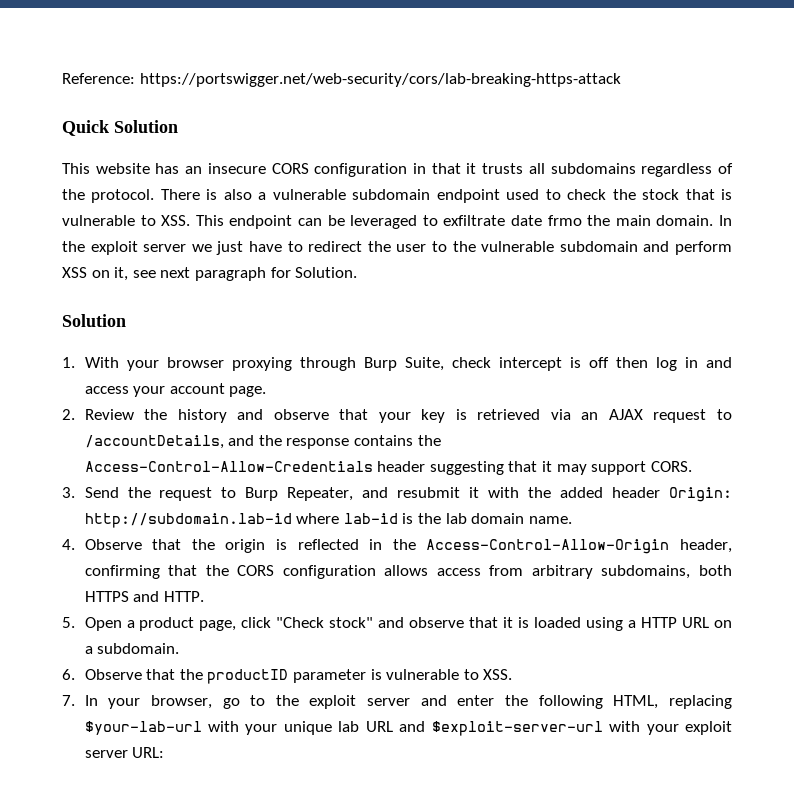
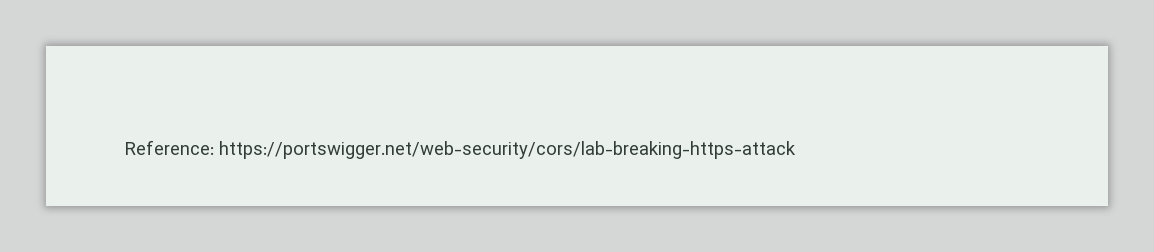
- Quick Solution
- This website has an insecure CORS configuration in that it trusts all subdomains regardless of the protocol. There is also a vulnerable subdomain endpoint used to check the stock that is vulnerable to XSS. This endpoint can be leveraged to exfiltrate date frmo the main domain. In the exploit server we just have to redirect the user to the vulnerable subdomain and perform XSS on it, see next paragraph for Solution.
- Solution
- 1. With your browser proxying through Burp Suite, check intercept is off then log in and access your account page.
- 2. Review the history and observe that your key is retrieved via an AJAX request to /accountDetails, and the response contains the Access-Control-Allow-Credentials header suggesting that it may support CORS.
- 3. Send the request to Burp Repeater, and resubmit it with the added header Origin: http://subdomain.lab-id where lab-id is the lab domain name.
- 4. Observe that the origin is reflected in the Access-Control-Allow-Origin header, confirming that the CORS configuration allows access from arbitrary subdomains, both HTTPS and HTTP.
- 5. Open a product page, click "Check stock" and observe that it is loaded using a HTTP URL on a subdomain.
- 6. Observe that the productID parameter is vulnerable to XSS.
- 7. In your browser, go to the exploit server and enter the following HTML, replacing $your-lab-url with your unique lab URL and $exploit-server-url with your exploit server URL:

